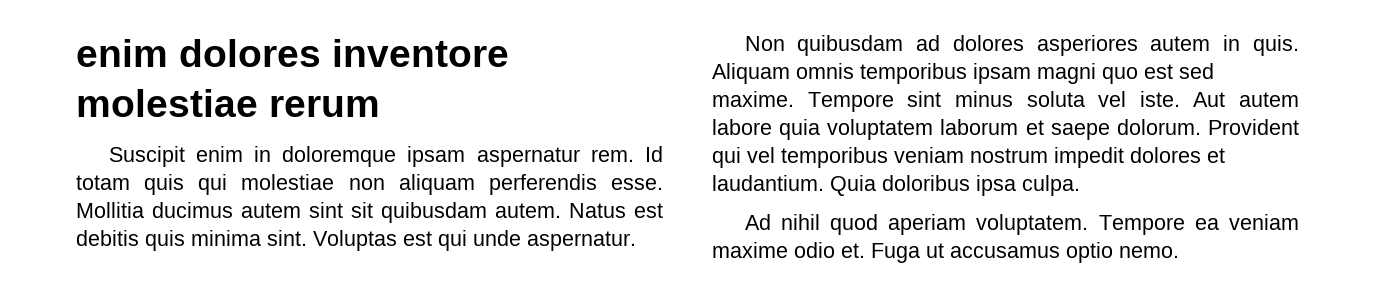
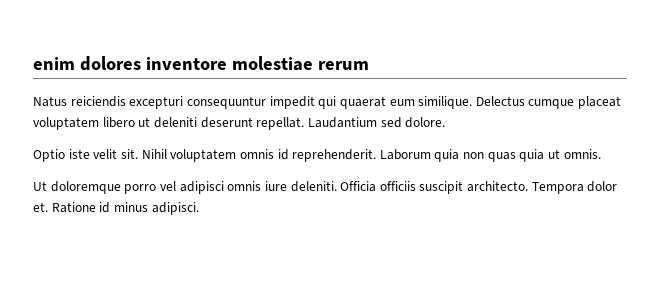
- Suscipit enim in doloremque ipsam aspernatur rem. Id totam quis qui molestiae non aliquam perferendis esse. Mollitia ducimus autem sint sit quibusdam autem. Natus est debitis quis minima sint. Voluptas est qui unde aspernatur.
- Non quibusdam ad dolores asperiores autem in quis. Aliquam omnis temporibus ipsam magni quo est sed maxime. Tempore sint minus soluta vel iste. Aut autem labore quia voluptatem laborum et saepe dolorum. Provident qui vel temporibus veniam nostrum impedit dolores et laudantium. Quia doloribus ipsa culpa.
- Ad nihil quod aperiam voluptatem. Tempore ea veniam maxime odio et. Fuga ut accusamus optio nemo.
+ Natus reiciendis excepturi consequuntur impedit qui quaerat eum similique. Delectus cumque placeat voluptatem libero ut deleniti deserunt repellat. Laudantium sed dolore.
+ Optio iste velit sit. Nihil voluptatem omnis id reprehenderit. Laborum quia non quas quia ut omnis.
+ Ut doloremque porro vel adipisci omnis iure deleniti. Officia officiis suscipit architecto. Tempora dolor et. Ratione id minus adipisci.

